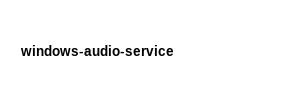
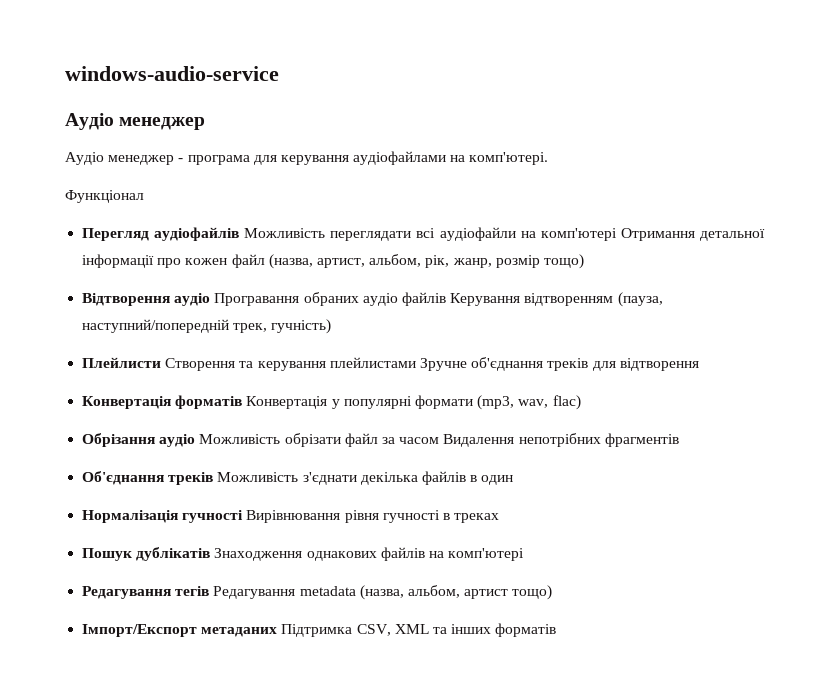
  windows-audio-service
+ Аудіо менеджер
+ Аудіо менеджер - програма для керування аудіофайлами на комп'ютері.
+ Функціонал
+ Перегляд аудіофайлів Можливість переглядати всі аудіофайли на комп'ютері Отримання детальної інформації про кожен файл (назва, артист, альбом, рік, жанр, розмір тощо)
+ Відтворення аудіо Програвання обраних аудіо файлів Керування відтворенням (пауза, наступний/попередній трек, гучність)
+ Плейлисти Створення та керування плейлистами Зручне об'єднання треків для відтворення
+ Конвертація форматів Конвертація у популярні формати (mp3, wav, flac)
+ Обрізання аудіо Можливість обрізати файл за часом Видалення непотрібних фрагментів
+ Об'єднання треків Можливість з'єднати декілька файлів в один
+ Нормалізація гучності Вирівнювання рівня гучності в треках
+ Пошук дублікатів Знаходження однакових файлів на комп'ютері
+ Редагування тегів Редагування metadata (назва, альбом, артист тощо)
+ Імпорт/Експорт метаданих Підтримка CSV, XML та інших форматів

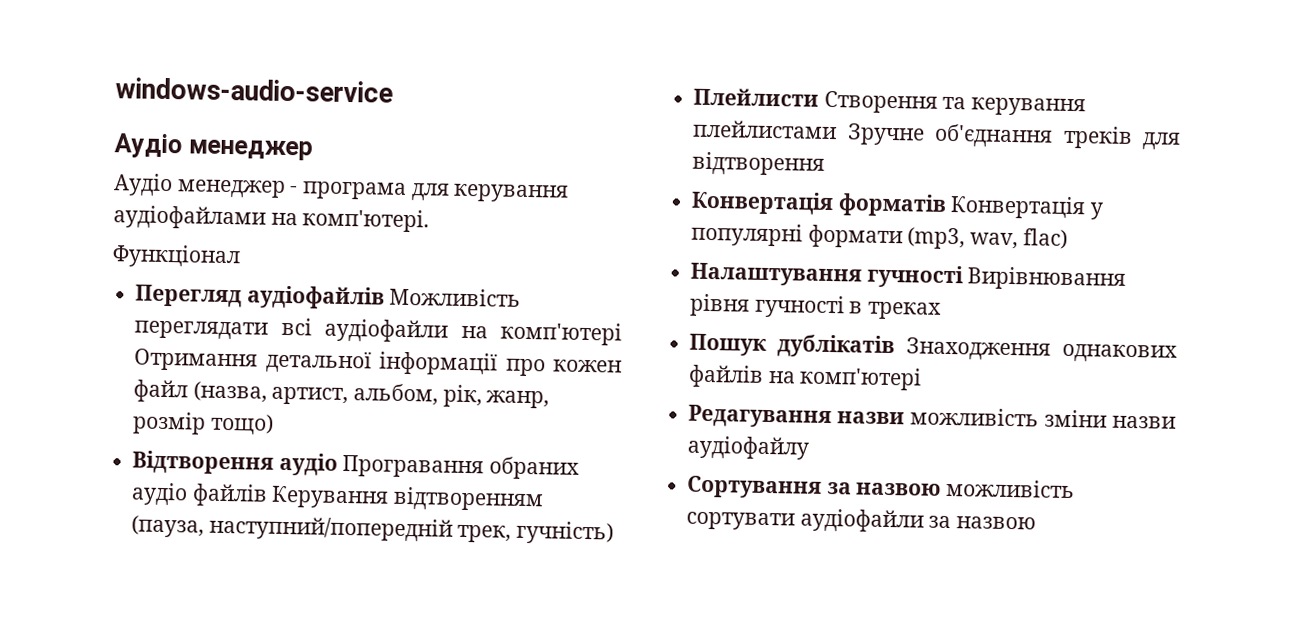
- Обрізання аудіо Можливість обрізати файл за часом Видалення непотрібних фрагментів
- Об'єднання треків Можливість з'єднати декілька файлів в один
- Нормалізація гучності Вирівнювання рівня гучності в треках
+ Налаштування гучності Вирівнювання рівня гучності в треках
- Редагування тегів Редагування metadata (назва, альбом, артист тощо)
- Імпорт/Експорт метаданих Підтримка CSV, XML та інших форматів
+ Редагування назви можливість зміни назви аудіофайлу
+ Сортування за назвою можливість сортувати аудіофайли за назвою

